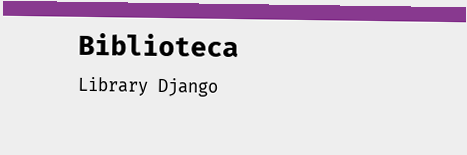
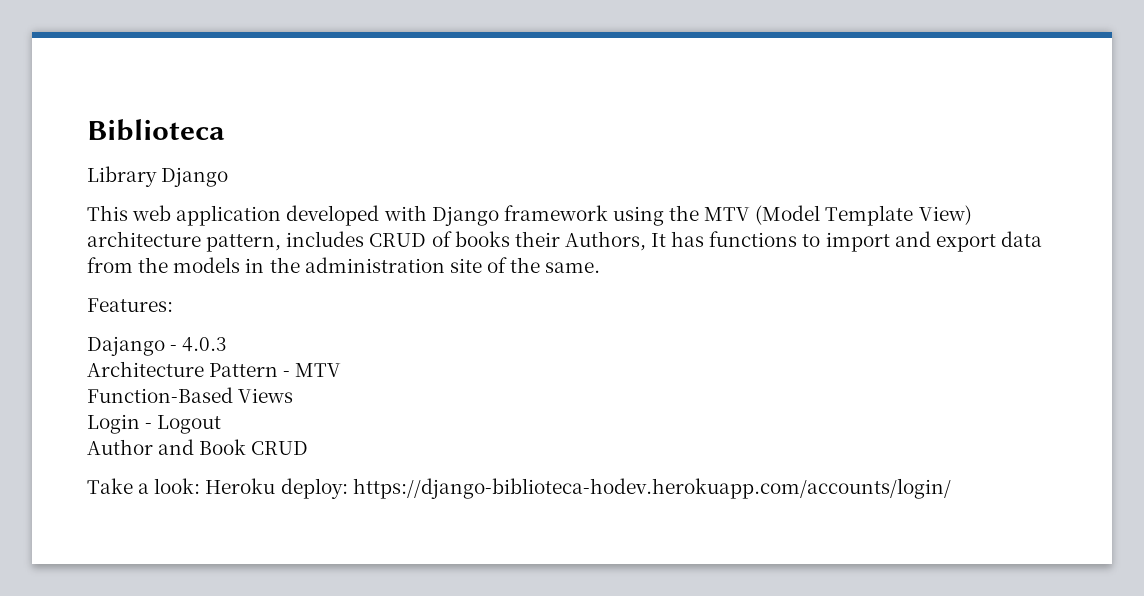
+ This web application developed with Django framework using the MTV (Model Template View) architecture pattern, includes CRUD of books their Authors, It has functions to import and export data from the models in the administration site of the same.
+ Features:
+ Dajango - 4.0.3
+ Architecture Pattern - MTV
+ Function-Based Views
+ Login - Logout
+ Author and Book CRUD
+ Take a look: Heroku deploy: https://django-biblioteca-hodev.herokuapp.com/accounts/login/

